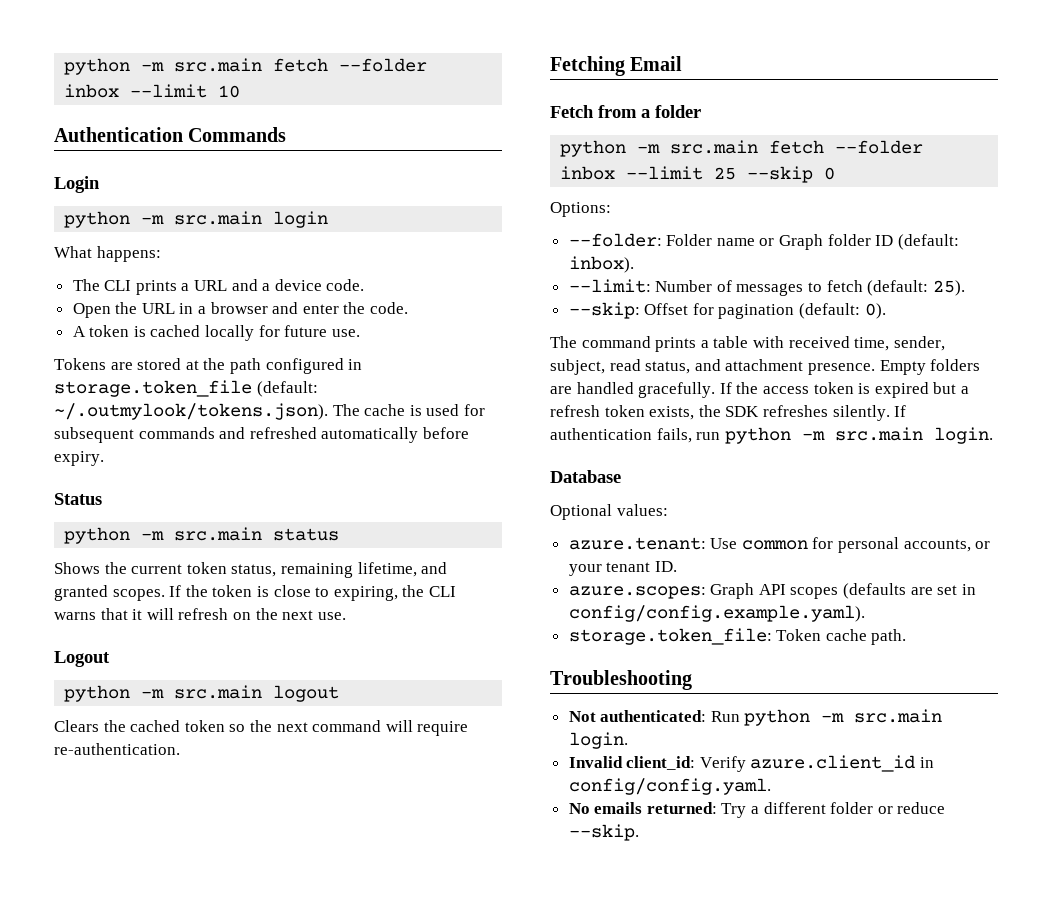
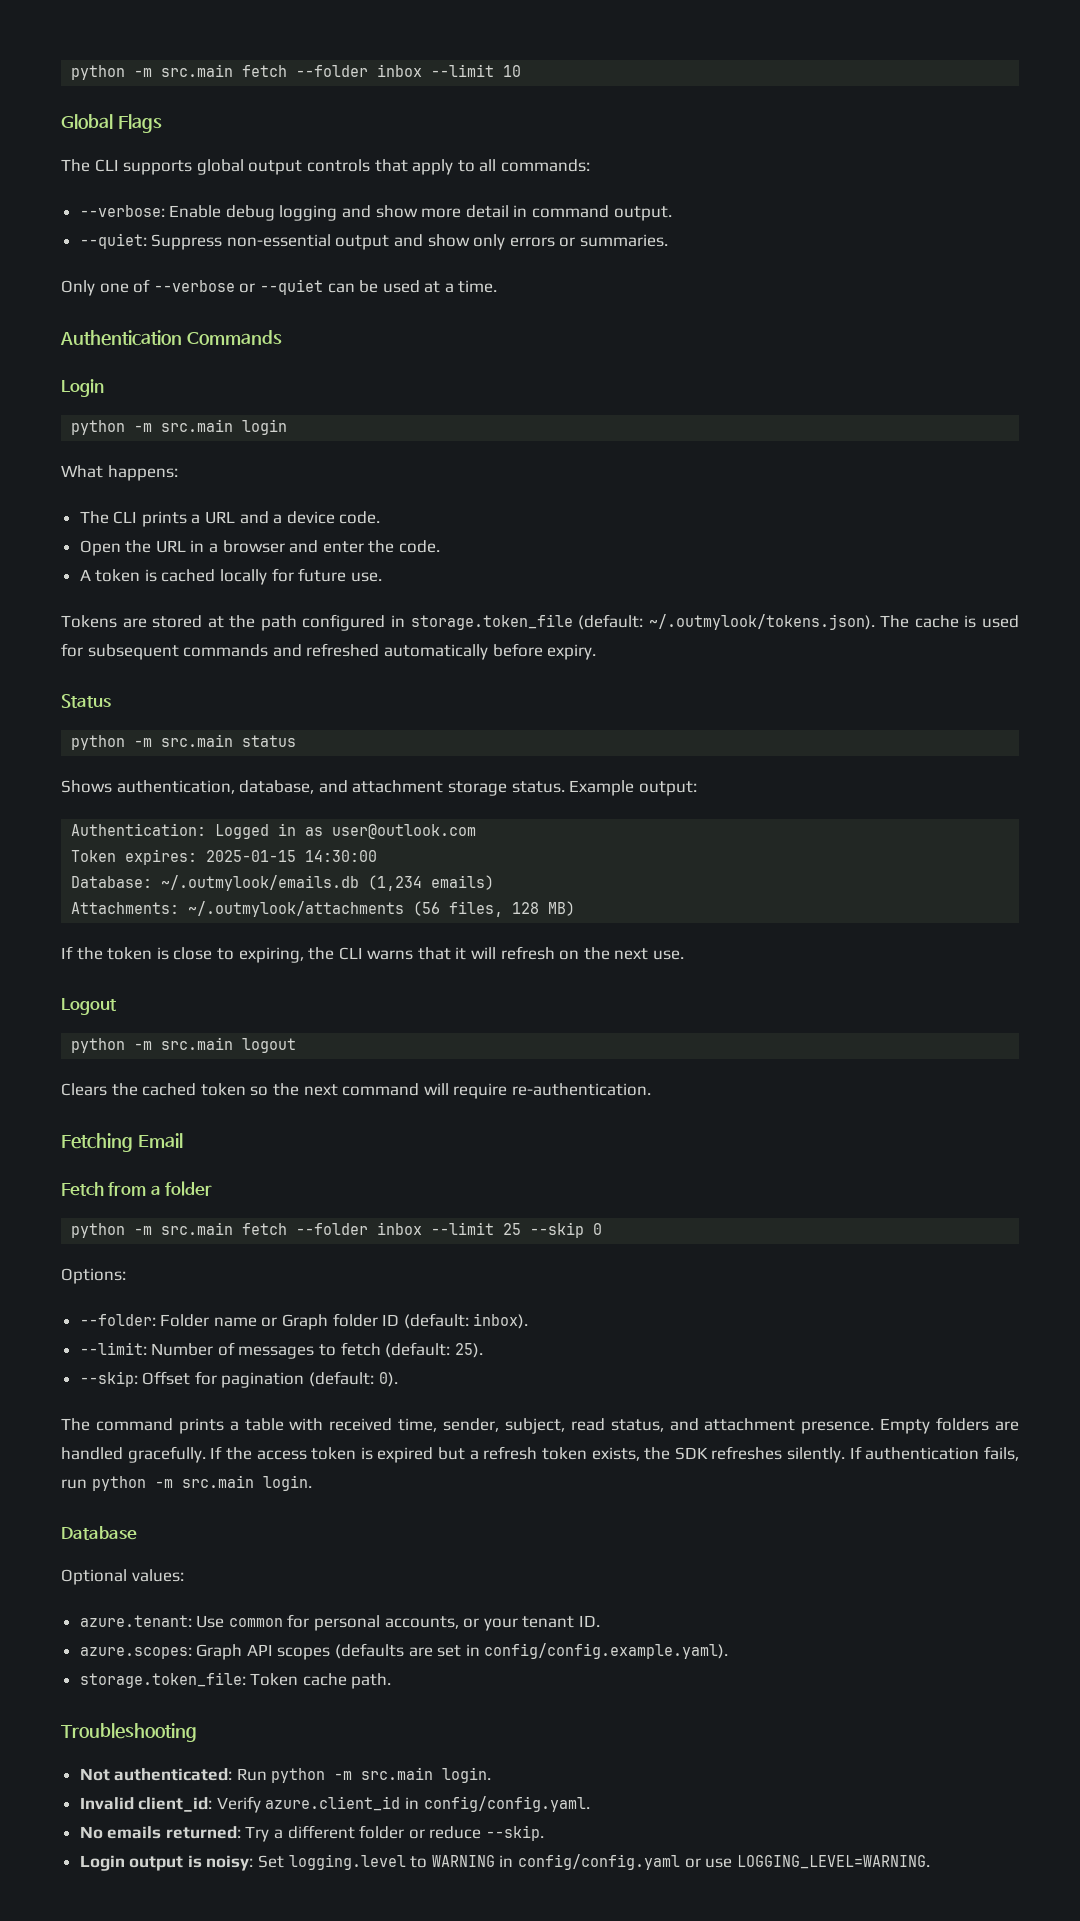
+ Global Flags
+ The CLI supports global output controls that apply to all commands:
+ --verbose: Enable debug logging and show more detail in command output.
+ --quiet: Suppress non-essential output and show only errors or summaries.
+ Only one of --verbose or --quiet can be used at a time.
- Shows the current token status, remaining lifetime, and granted scopes. If the token is close to expiring, the CLI warns that it will refresh on the next use.
+ Shows authentication, database, and attachment storage status. Example output:
+ Authentication: Logged in as user@outlook.com
+ Token expires: 2025-01-15 14:30:00
+ Database: ~/.outmylook/emails.db (1,234 emails)
+ Attachments: ~/.outmylook/attachments (56 files, 128 MB)
+ If the token is close to expiring, the CLI warns that it will refresh on the next use.
+ Login output is noisy: Set logging.level to WARNING in config/config.yaml or use LOGGING_LEVEL=WARNING.

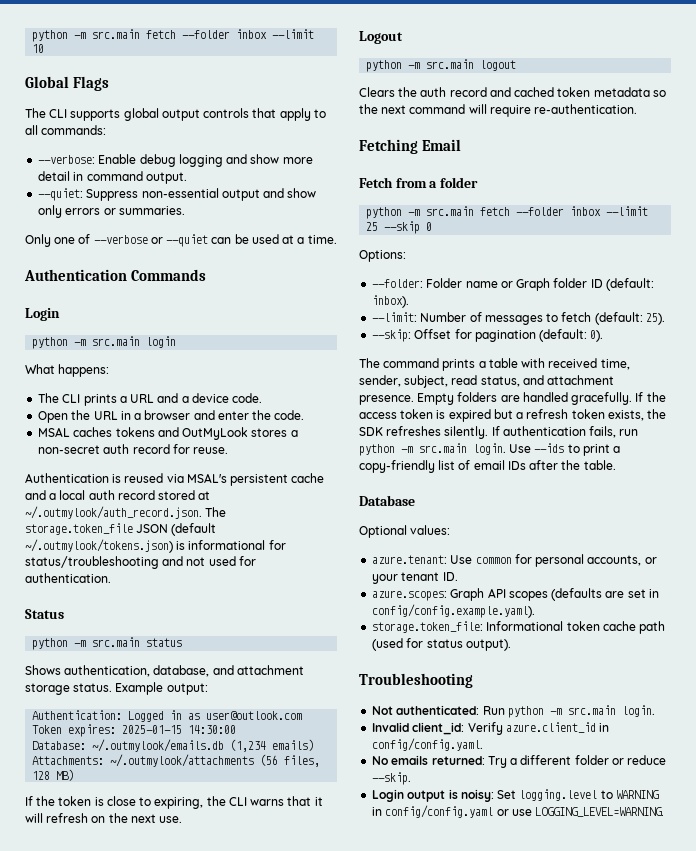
- A token is cached locally for future use.
- Tokens are stored at the path configured in storage.token_file (default: ~/.outmylook/tokens.json). The cache is used for subsequent commands and refreshed automatically before expiry.
+ MSAL caches tokens and OutMyLook stores a non-secret auth record for reuse.
+ Authentication is reused via MSAL's persistent cache and a local auth record stored at ~/.outmylook/auth_record.json. The storage.token_file JSON (default ~/.outmylook/tokens.json) is informational for status/troubleshooting and not used for authentication.
- Clears the cached token so the next command will require re-authentication.
+ Clears the auth record and cached token metadata so the next command will require re-authentication.
+ Use --ids to print a copy-friendly list of email IDs after the table.
- storage.token_file: Token cache path.
+ storage.token_file: Informational token cache path (used for status output).

